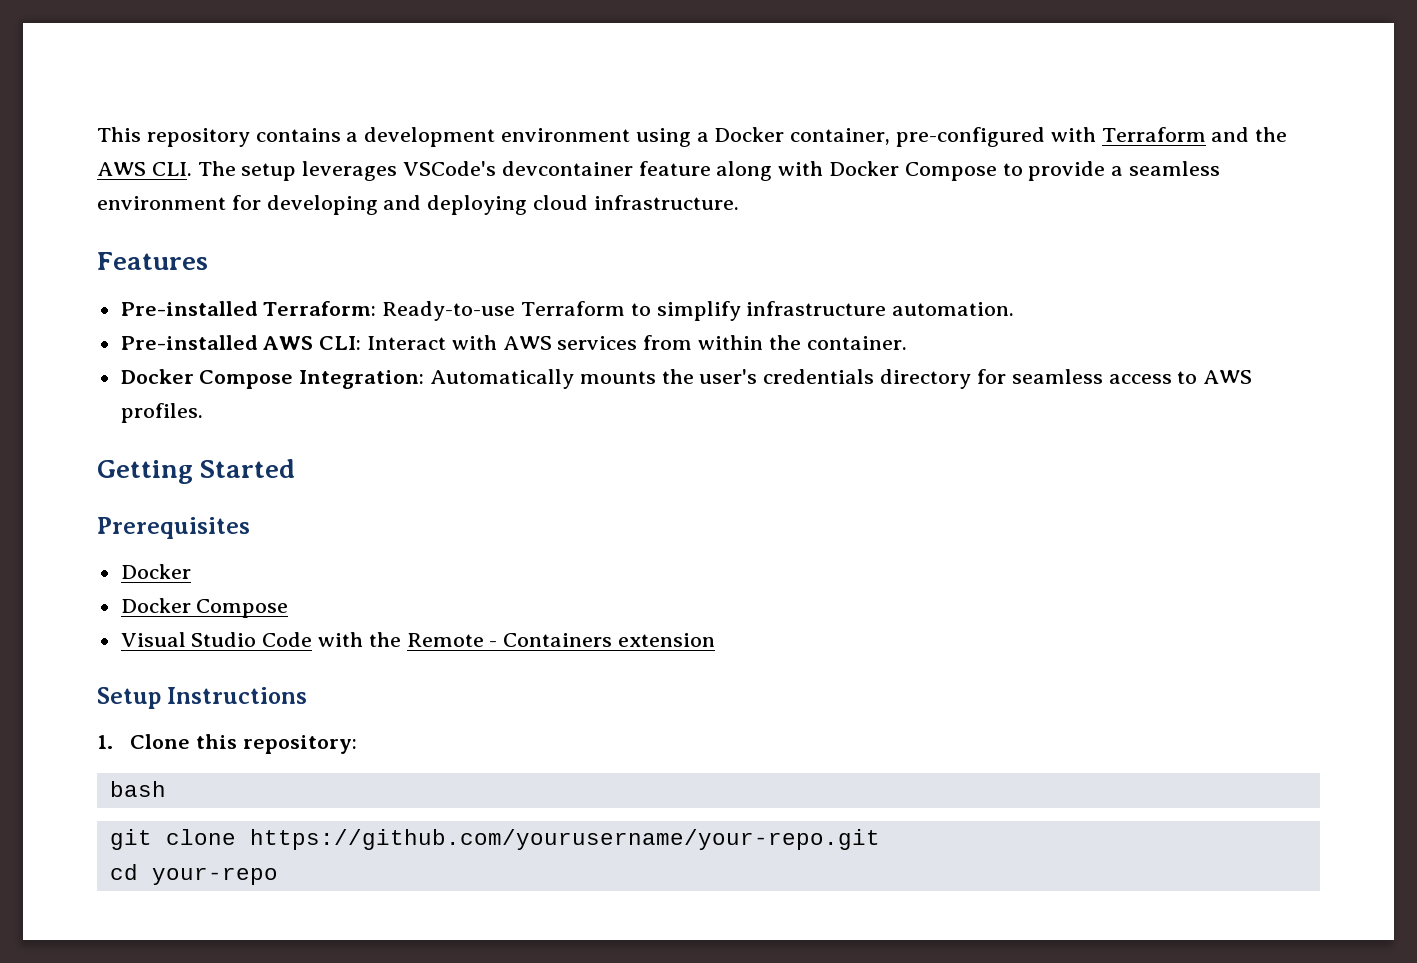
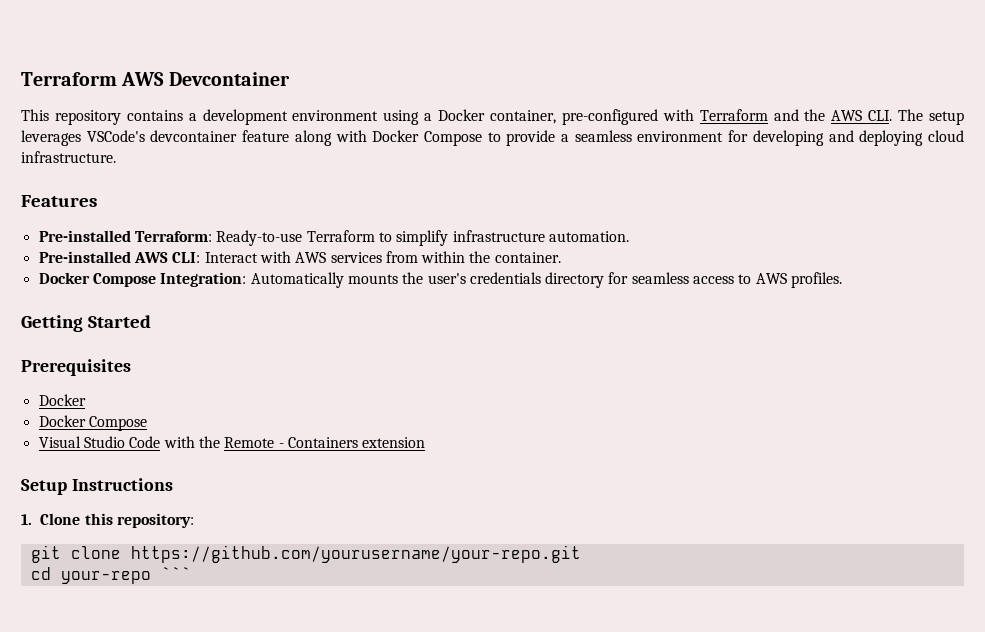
+ Terraform AWS Devcontainer
- bash
- cd your-repo
+ cd your-repo ```

